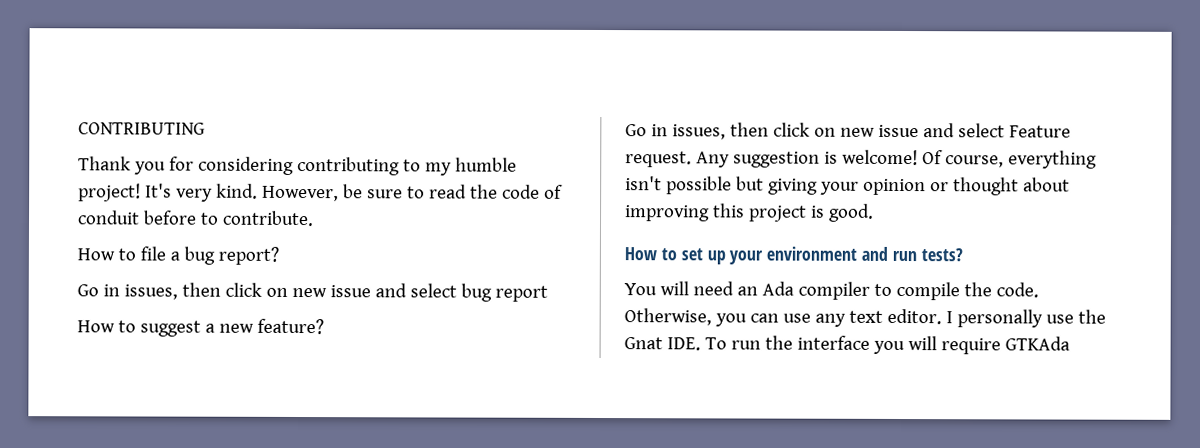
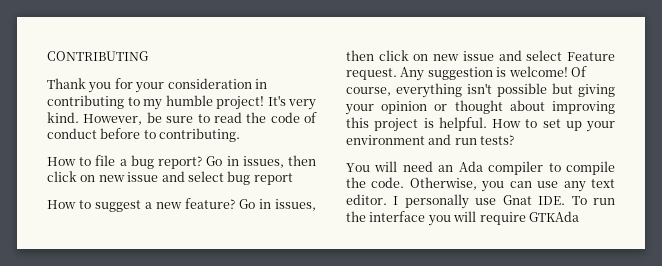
- Thank you for considering contributing to my humble project!
+ Thank you for your consideration in contributing to my humble project!
- However, be sure to read the code of conduit before to contribute.
+ However, be sure to read the code of conduct before to contributing.
- How to file a bug report?
- Go in issues, then click on new issue and select bug report
+ How to file a bug report? Go in issues, then click on new issue and select bug report
- How to suggest a new feature?
- Go in issues, then click on new issue and select Feature request.
+ How to suggest a new feature? Go in issues, then click on new issue and select Feature request.
- Of course, everything isn't possible but giving your opinion or thought about improving this project is good.
- How to set up your environment and run tests?
+ Of course, everything isn't possible but giving your opinion or thought about improving this project is helpful. How to set up your environment and run tests?
- I personally use the Gnat IDE. To run the interface you will require GTKAda
+ I personally use Gnat IDE. To run the interface you will require GTKAda

